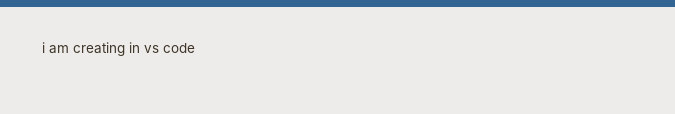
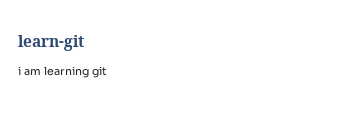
+ learn-git
- i am creating in vs code
+ i am learning git

